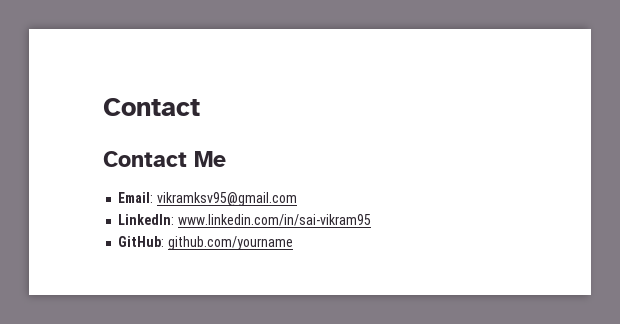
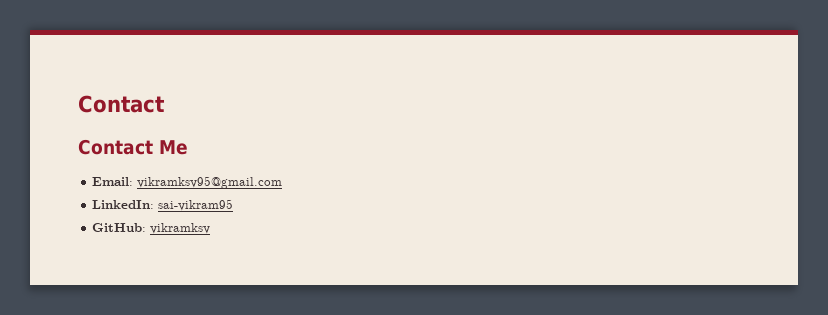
- LinkedIn: www.linkedin.com/in/sai-vikram95
+ LinkedIn: sai-vikram95
- GitHub: github.com/yourname
+ GitHub: vikramksv

